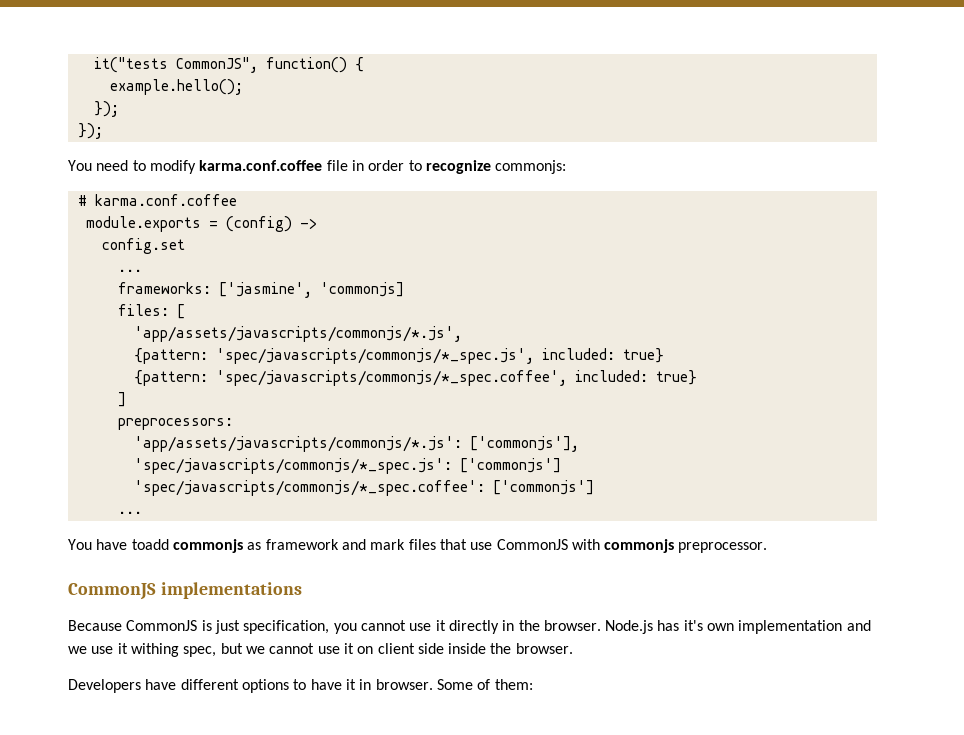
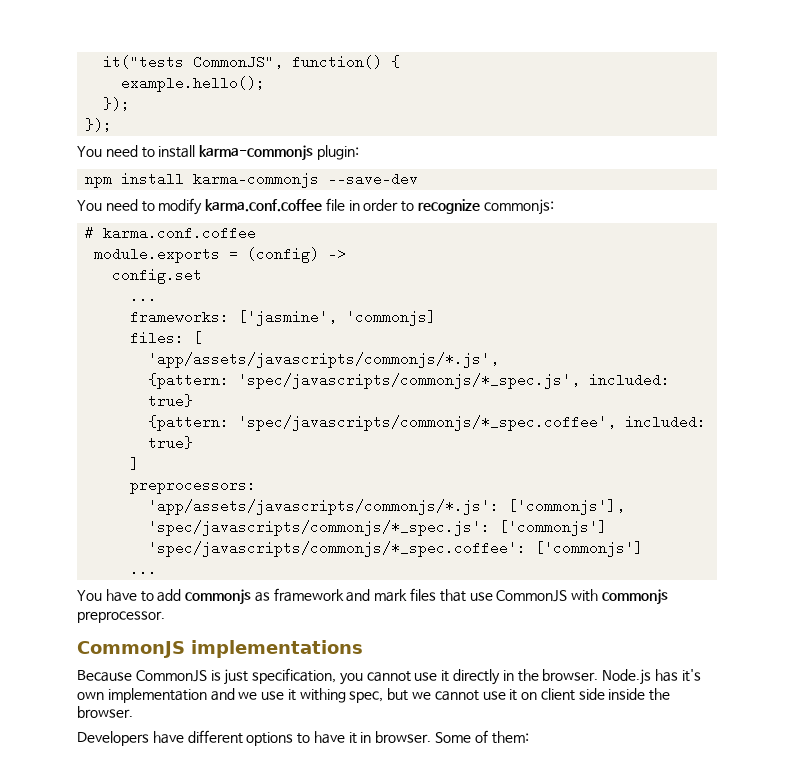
+ You need to install karma-commonjs plugin:
+ npm install karma-commonjs --save-dev
- You have toadd commonjs as framework and mark files that use CommonJS with commonjs preprocessor.
+ You have to add commonjs as framework and mark files that use CommonJS with commonjs preprocessor.

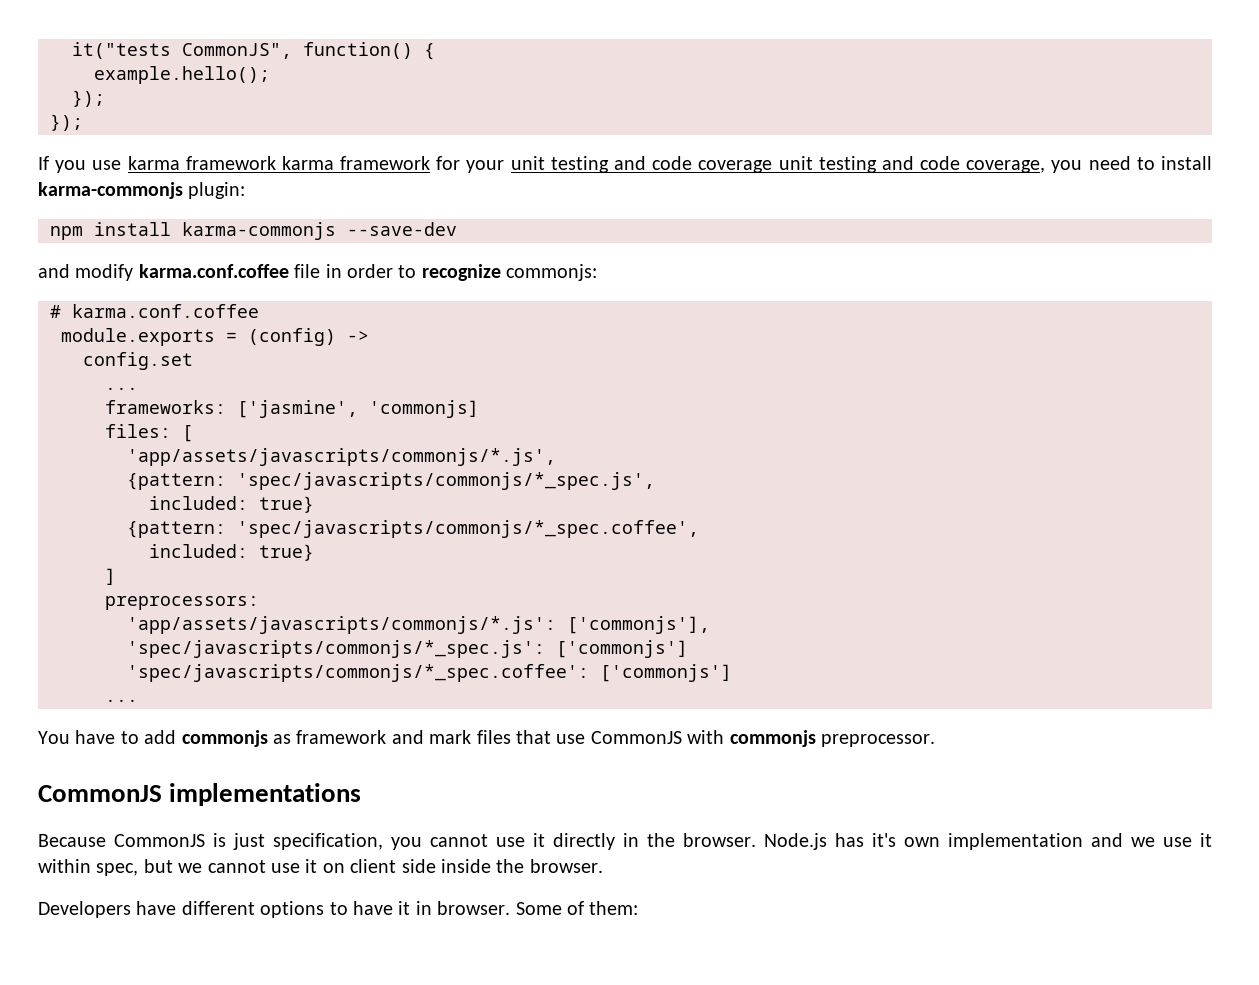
- You need to install karma-commonjs plugin:
+ If you use karma framework karma framework for your unit testing and code coverage unit testing and code coverage, you need to install karma-commonjs plugin:
- You need to modify karma.conf.coffee file in order to recognize commonjs:
+ and modify karma.conf.coffee file in order to recognize commonjs:
- {pattern: 'spec/javascripts/commonjs/*_spec.js', included: true}
+ {pattern: 'spec/javascripts/commonjs/*_spec.js',
+ included: true}
- {pattern: 'spec/javascripts/commonjs/*_spec.coffee', included: true}
+ {pattern: 'spec/javascripts/commonjs/*_spec.coffee',
+ included: true}
- Node.js has it's own implementation and we use it withing spec, but we cannot use it on client side inside the browser.
+ Node.js has it's own implementation and we use it within spec, but we cannot use it on client side inside the browser.

